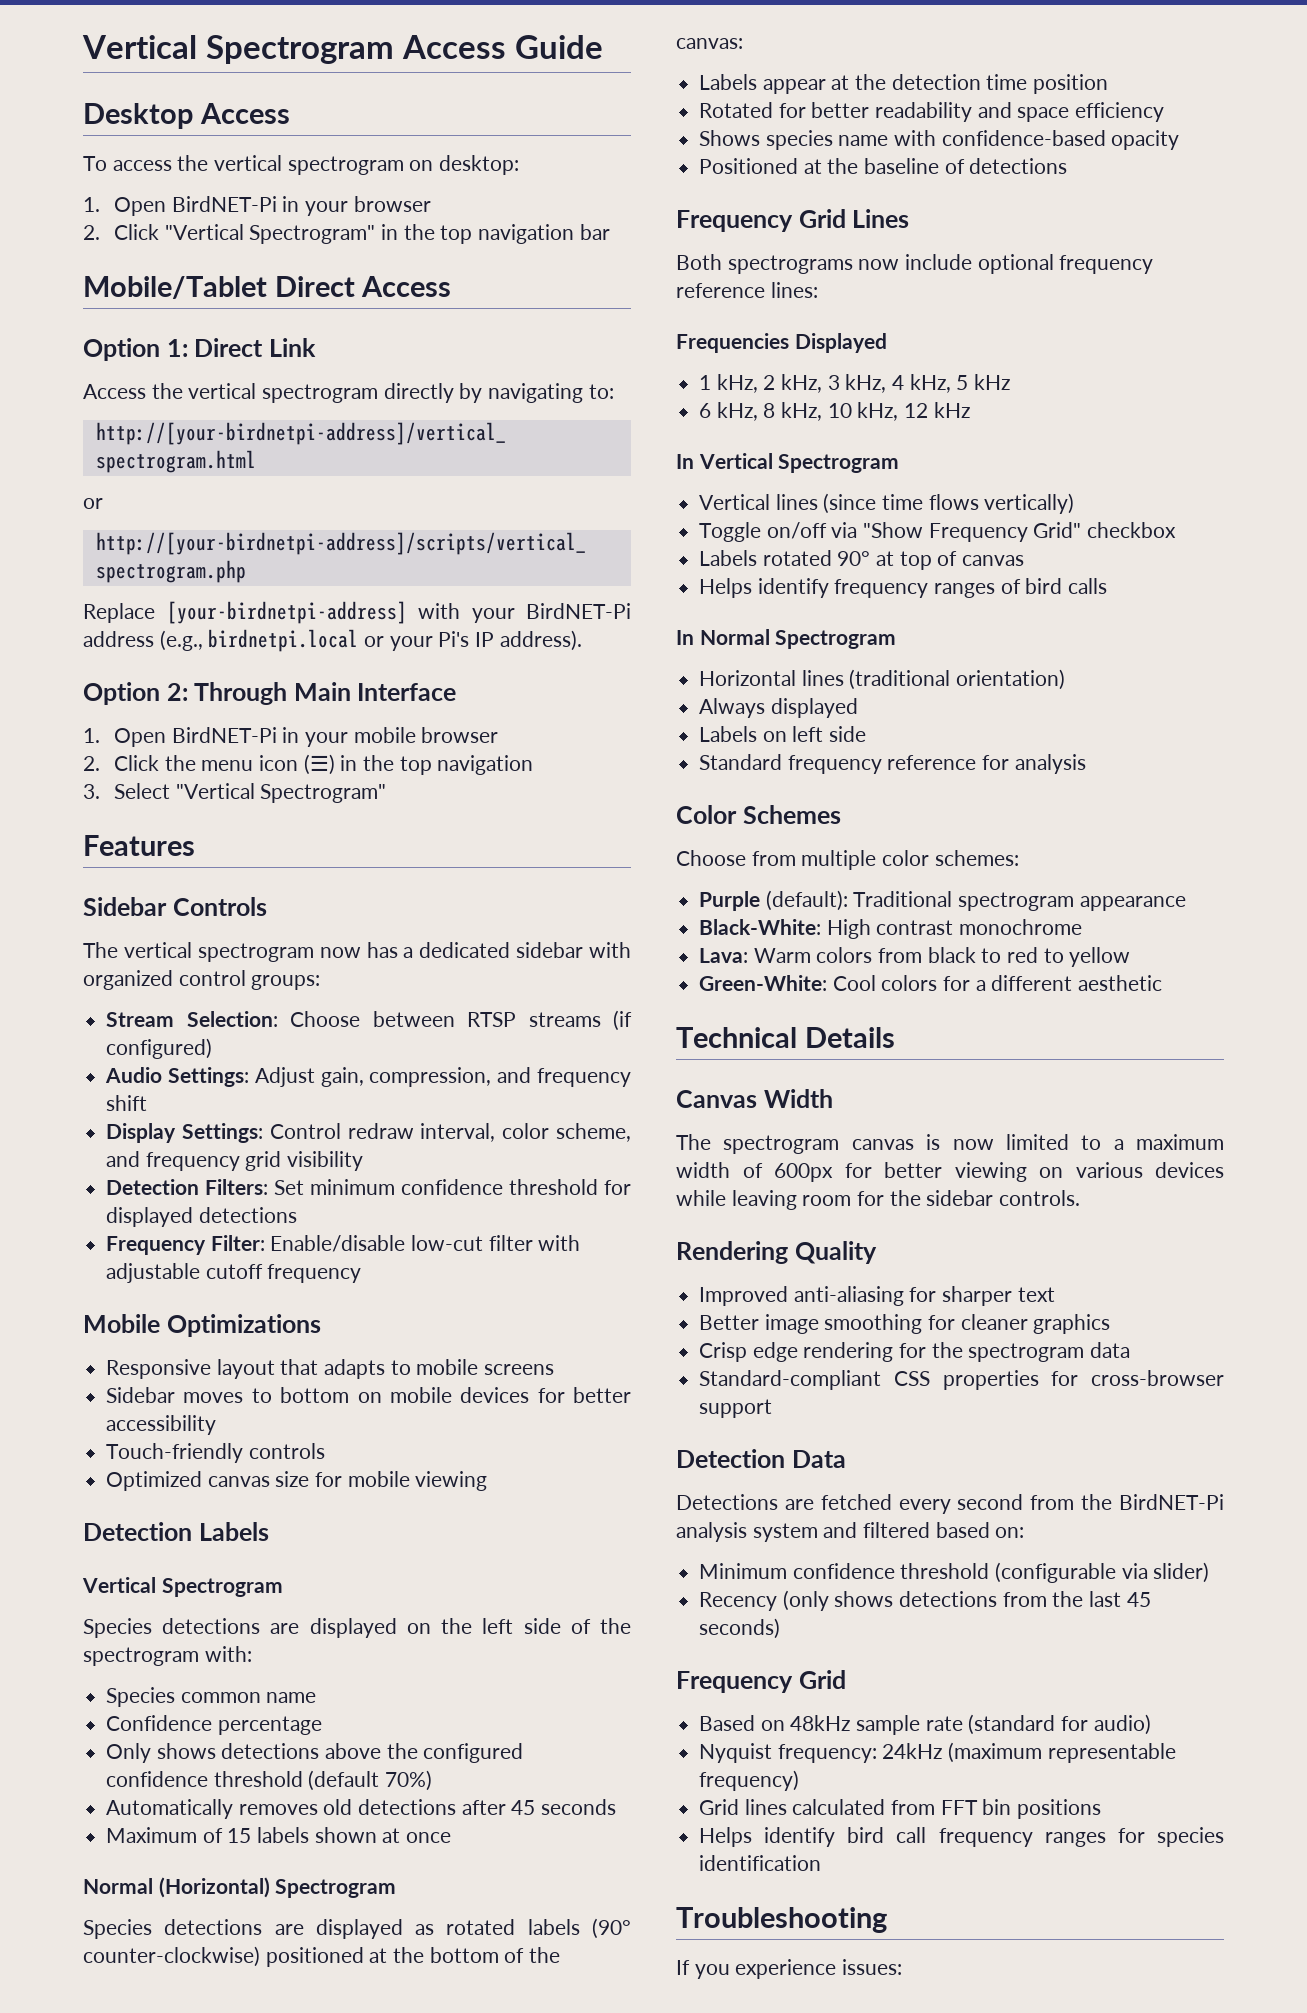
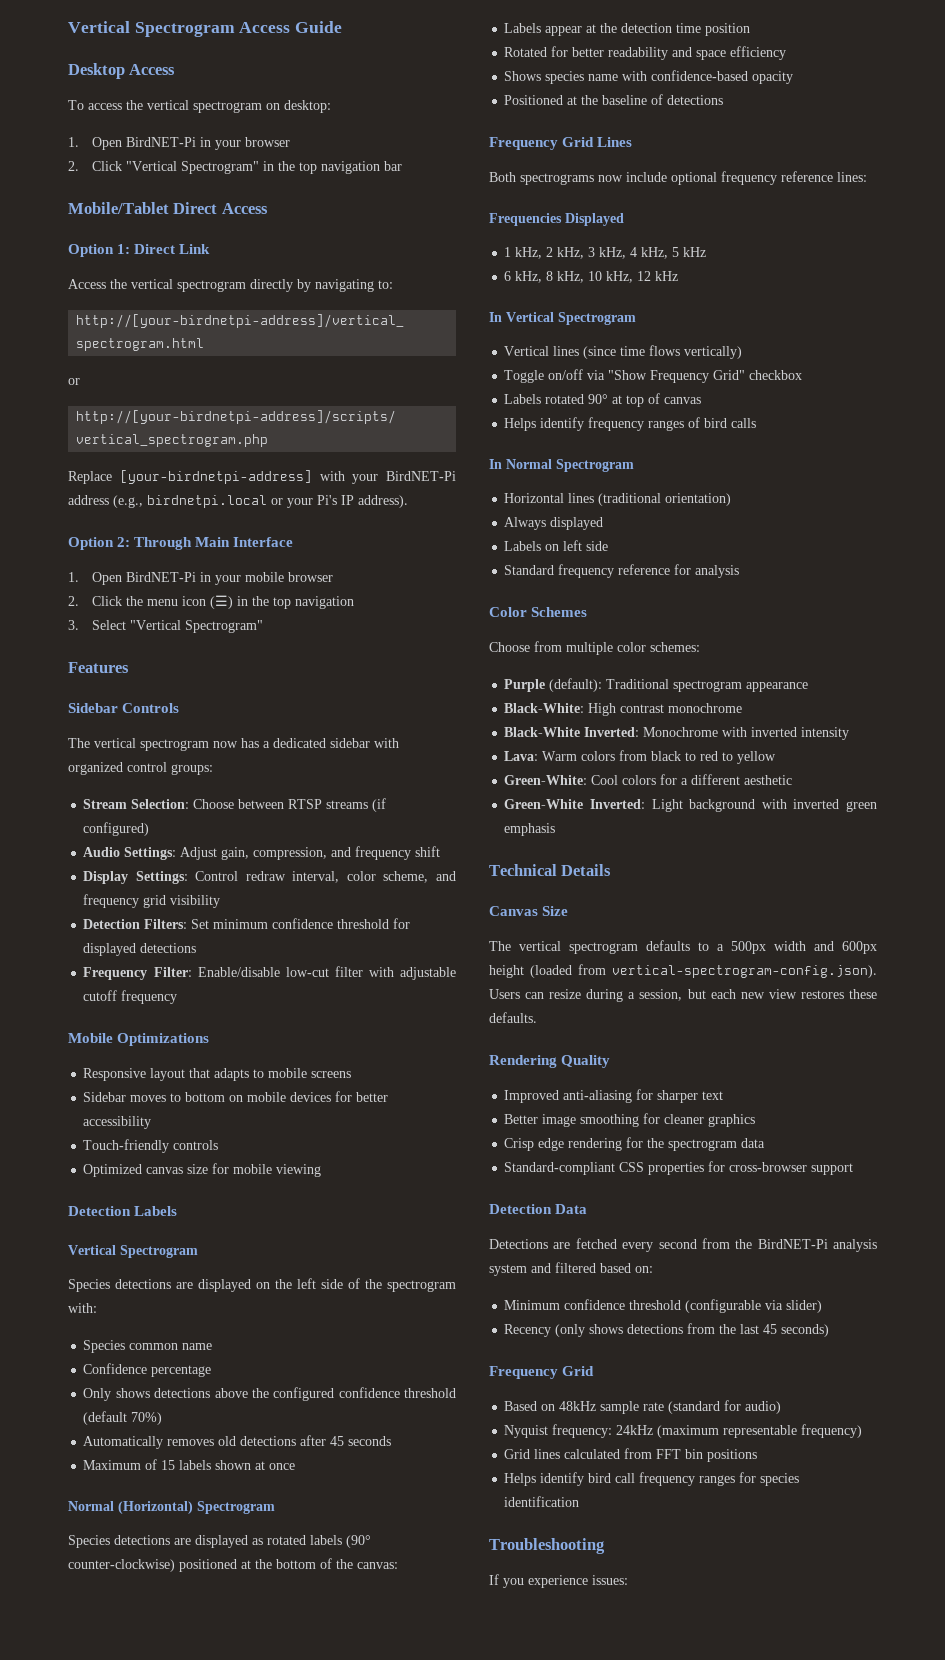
+ Black-White Inverted: Monochrome with inverted intensity
+ Green-White Inverted: Light background with inverted green emphasis
- Canvas Width
- The spectrogram canvas is now limited to a maximum width of 600px for better viewing on various devices while leaving room for the sidebar controls.
+ Canvas Size
+ The vertical spectrogram defaults to a 500px width and 600px height (loaded from vertical-spectrogram-config.json). Users can resize during a session, but each new view restores these defaults.

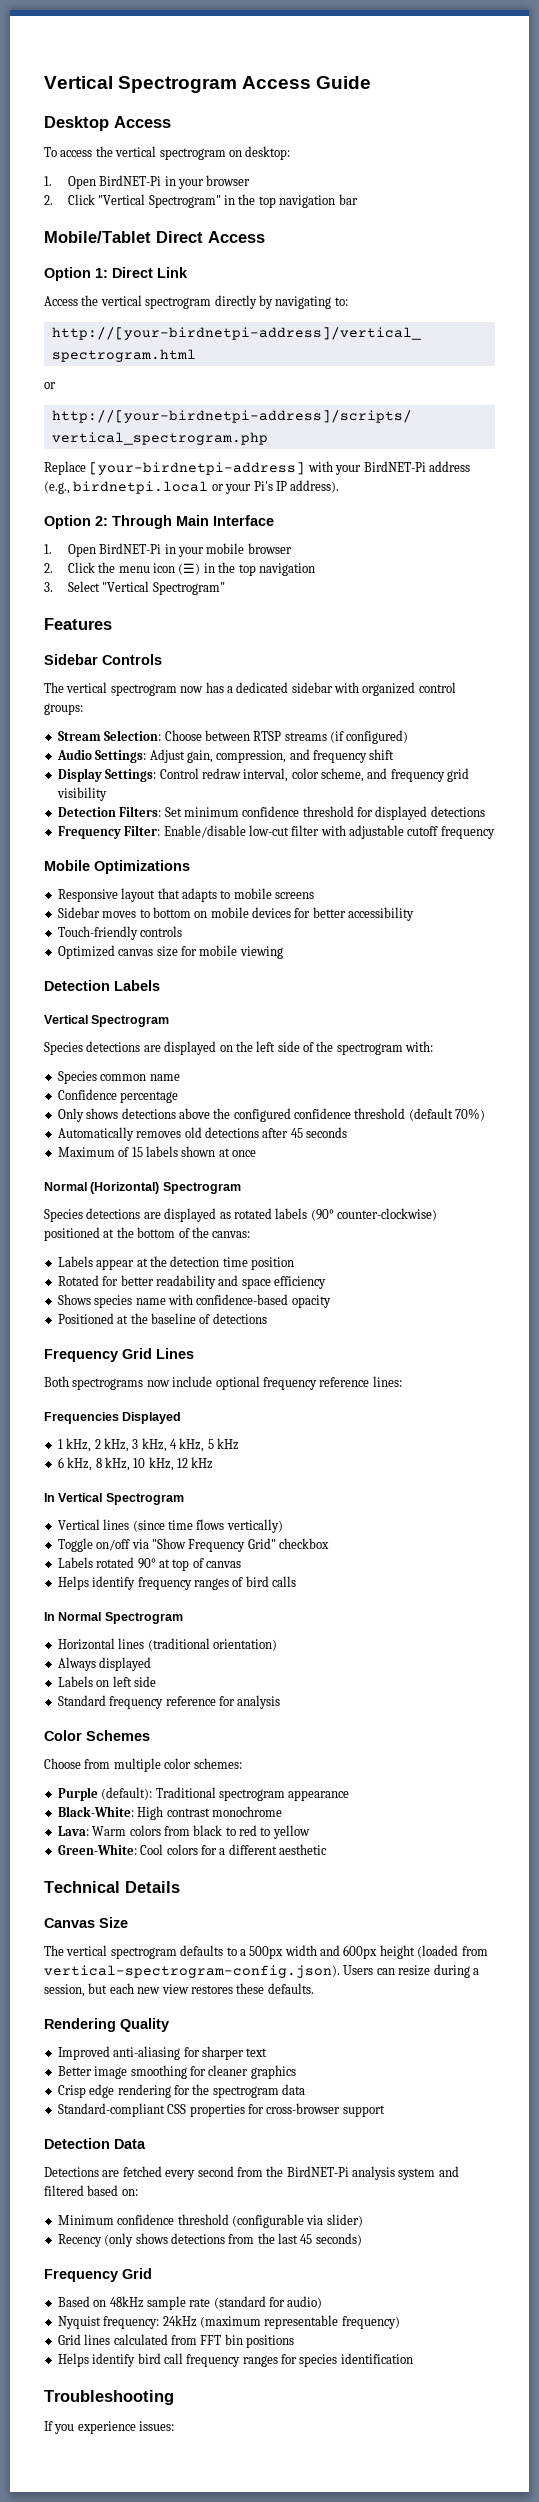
- Black-White Inverted: Monochrome with inverted intensity
- Green-White Inverted: Light background with inverted green emphasis

